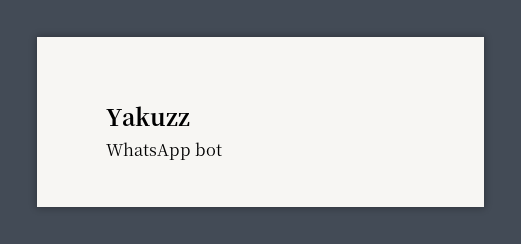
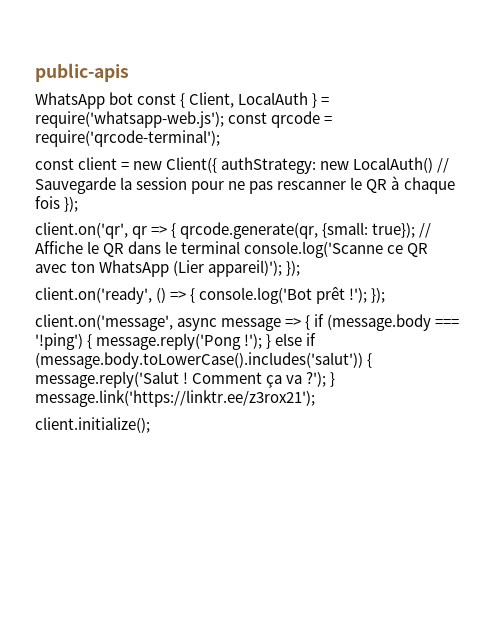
- Yakuzz
+ public-apis
- WhatsApp bot
+ WhatsApp bot const { Client, LocalAuth } = require('whatsapp-web.js'); const qrcode = require('qrcode-terminal');
+ const client = new Client({ authStrategy: new LocalAuth() // Sauvegarde la session pour ne pas rescanner le QR à chaque fois });
+ client.on('qr', qr => { qrcode.generate(qr, {small: true}); // Affiche le QR dans le terminal console.log('Scanne ce QR avec ton WhatsApp (Lier appareil)'); });
+ client.on('ready', () => { console.log('Bot prêt !'); });
+ client.on('message', async message => { if (message.body === '!ping') { message.reply('Pong !'); } else if (message.body.toLowerCase().includes('salut')) { message.reply('Salut ! Comment ça va ?'); } message.link('https://linktr.ee/z3rox21');
+ client.initialize();

